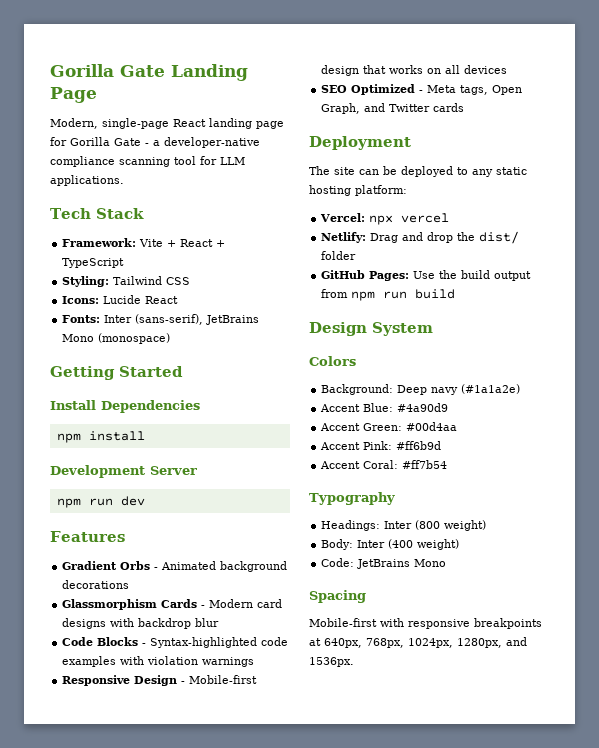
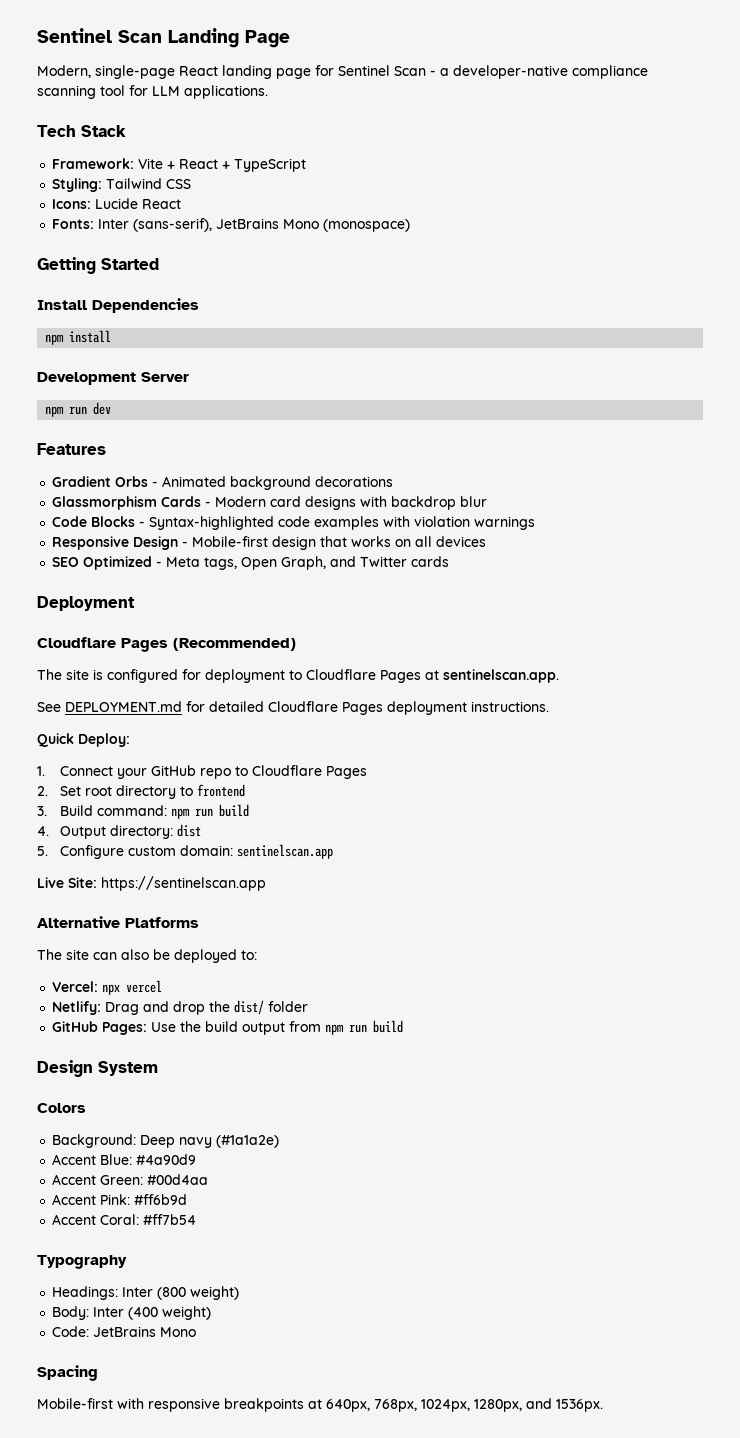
- Gorilla Gate Landing Page
+ Sentinel Scan Landing Page
- Modern, single-page React landing page for Gorilla Gate - a developer-native compliance scanning tool for LLM applications.
+ Modern, single-page React landing page for Sentinel Scan - a developer-native compliance scanning tool for LLM applications.
+ Cloudflare Pages (Recommended)
+ The site is configured for deployment to Cloudflare Pages at sentinelscan.app.
+ See DEPLOYMENT.md for detailed Cloudflare Pages deployment instructions.
+ Quick Deploy:
+ 1. Connect your GitHub repo to Cloudflare Pages
+ 2. Set root directory to frontend
+ 3. Build command: npm run build
+ 4. Output directory: dist
+ 5. Configure custom domain: sentinelscan.app
+ Live Site: https://sentinelscan.app
+ Alternative Platforms
- The site can be deployed to any static hosting platform:
+ The site can also be deployed to:

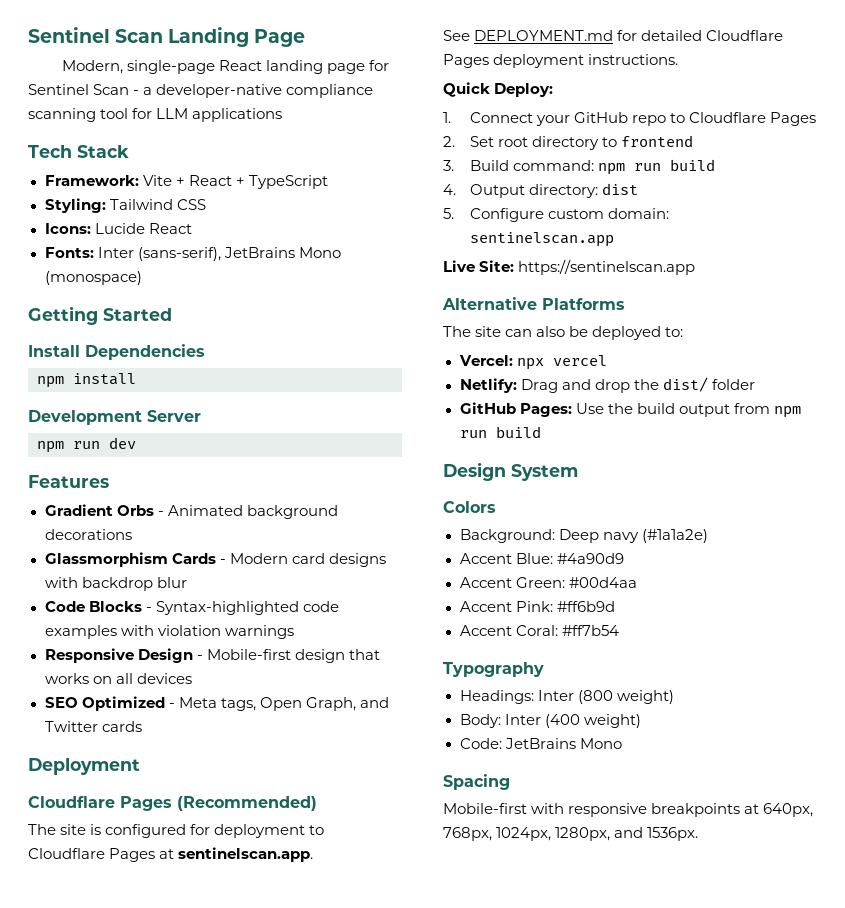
- Modern, single-page React landing page for Sentinel Scan - a developer-native compliance scanning tool for LLM applications.
+ Modern, single-page React landing page for Sentinel Scan - a developer-native compliance scanning tool for LLM applications

